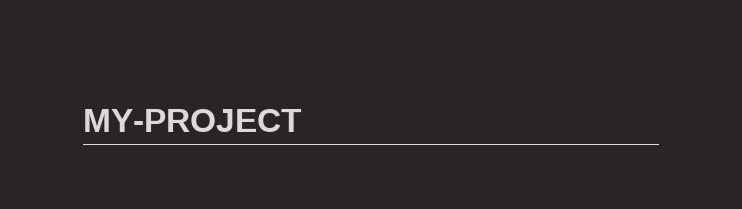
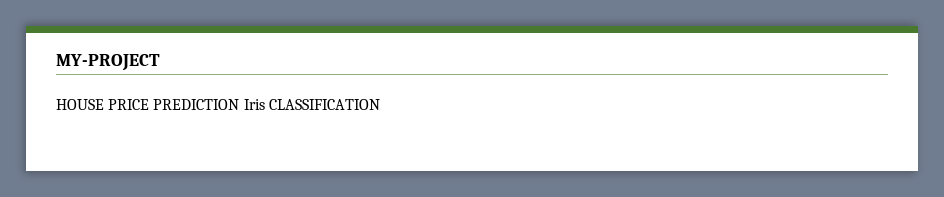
+ HOUSE PRICE PREDICTION Iris CLASSIFICATION

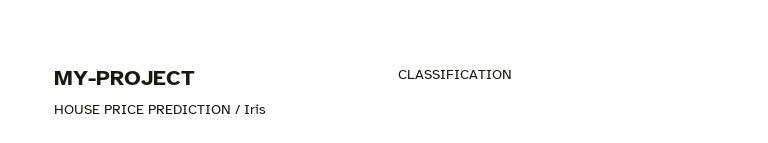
- HOUSE PRICE PREDICTION Iris CLASSIFICATION
+ HOUSE PRICE PREDICTION / Iris CLASSIFICATION

